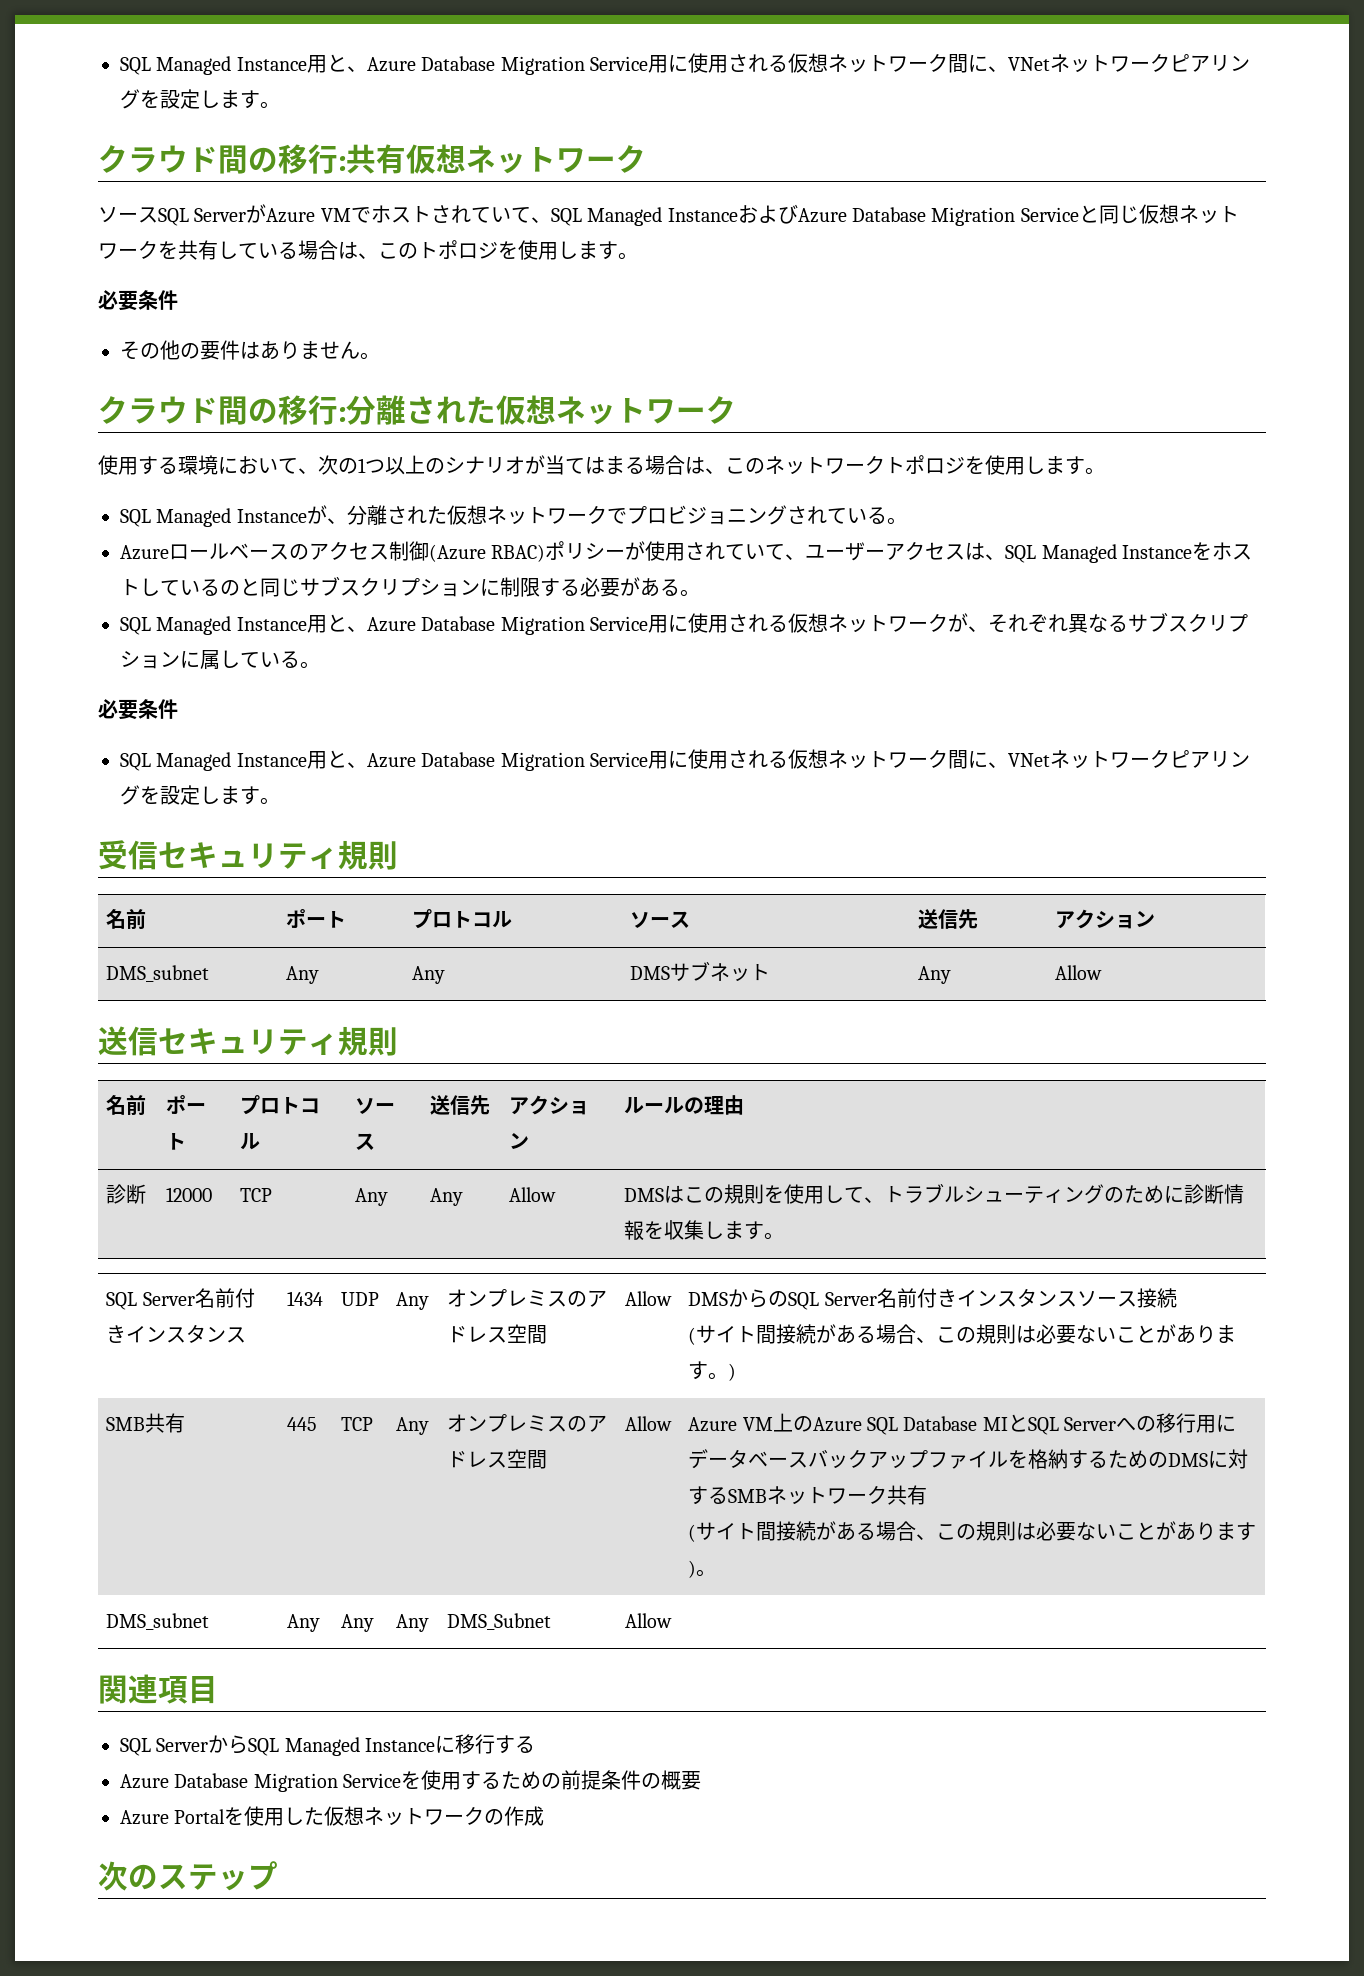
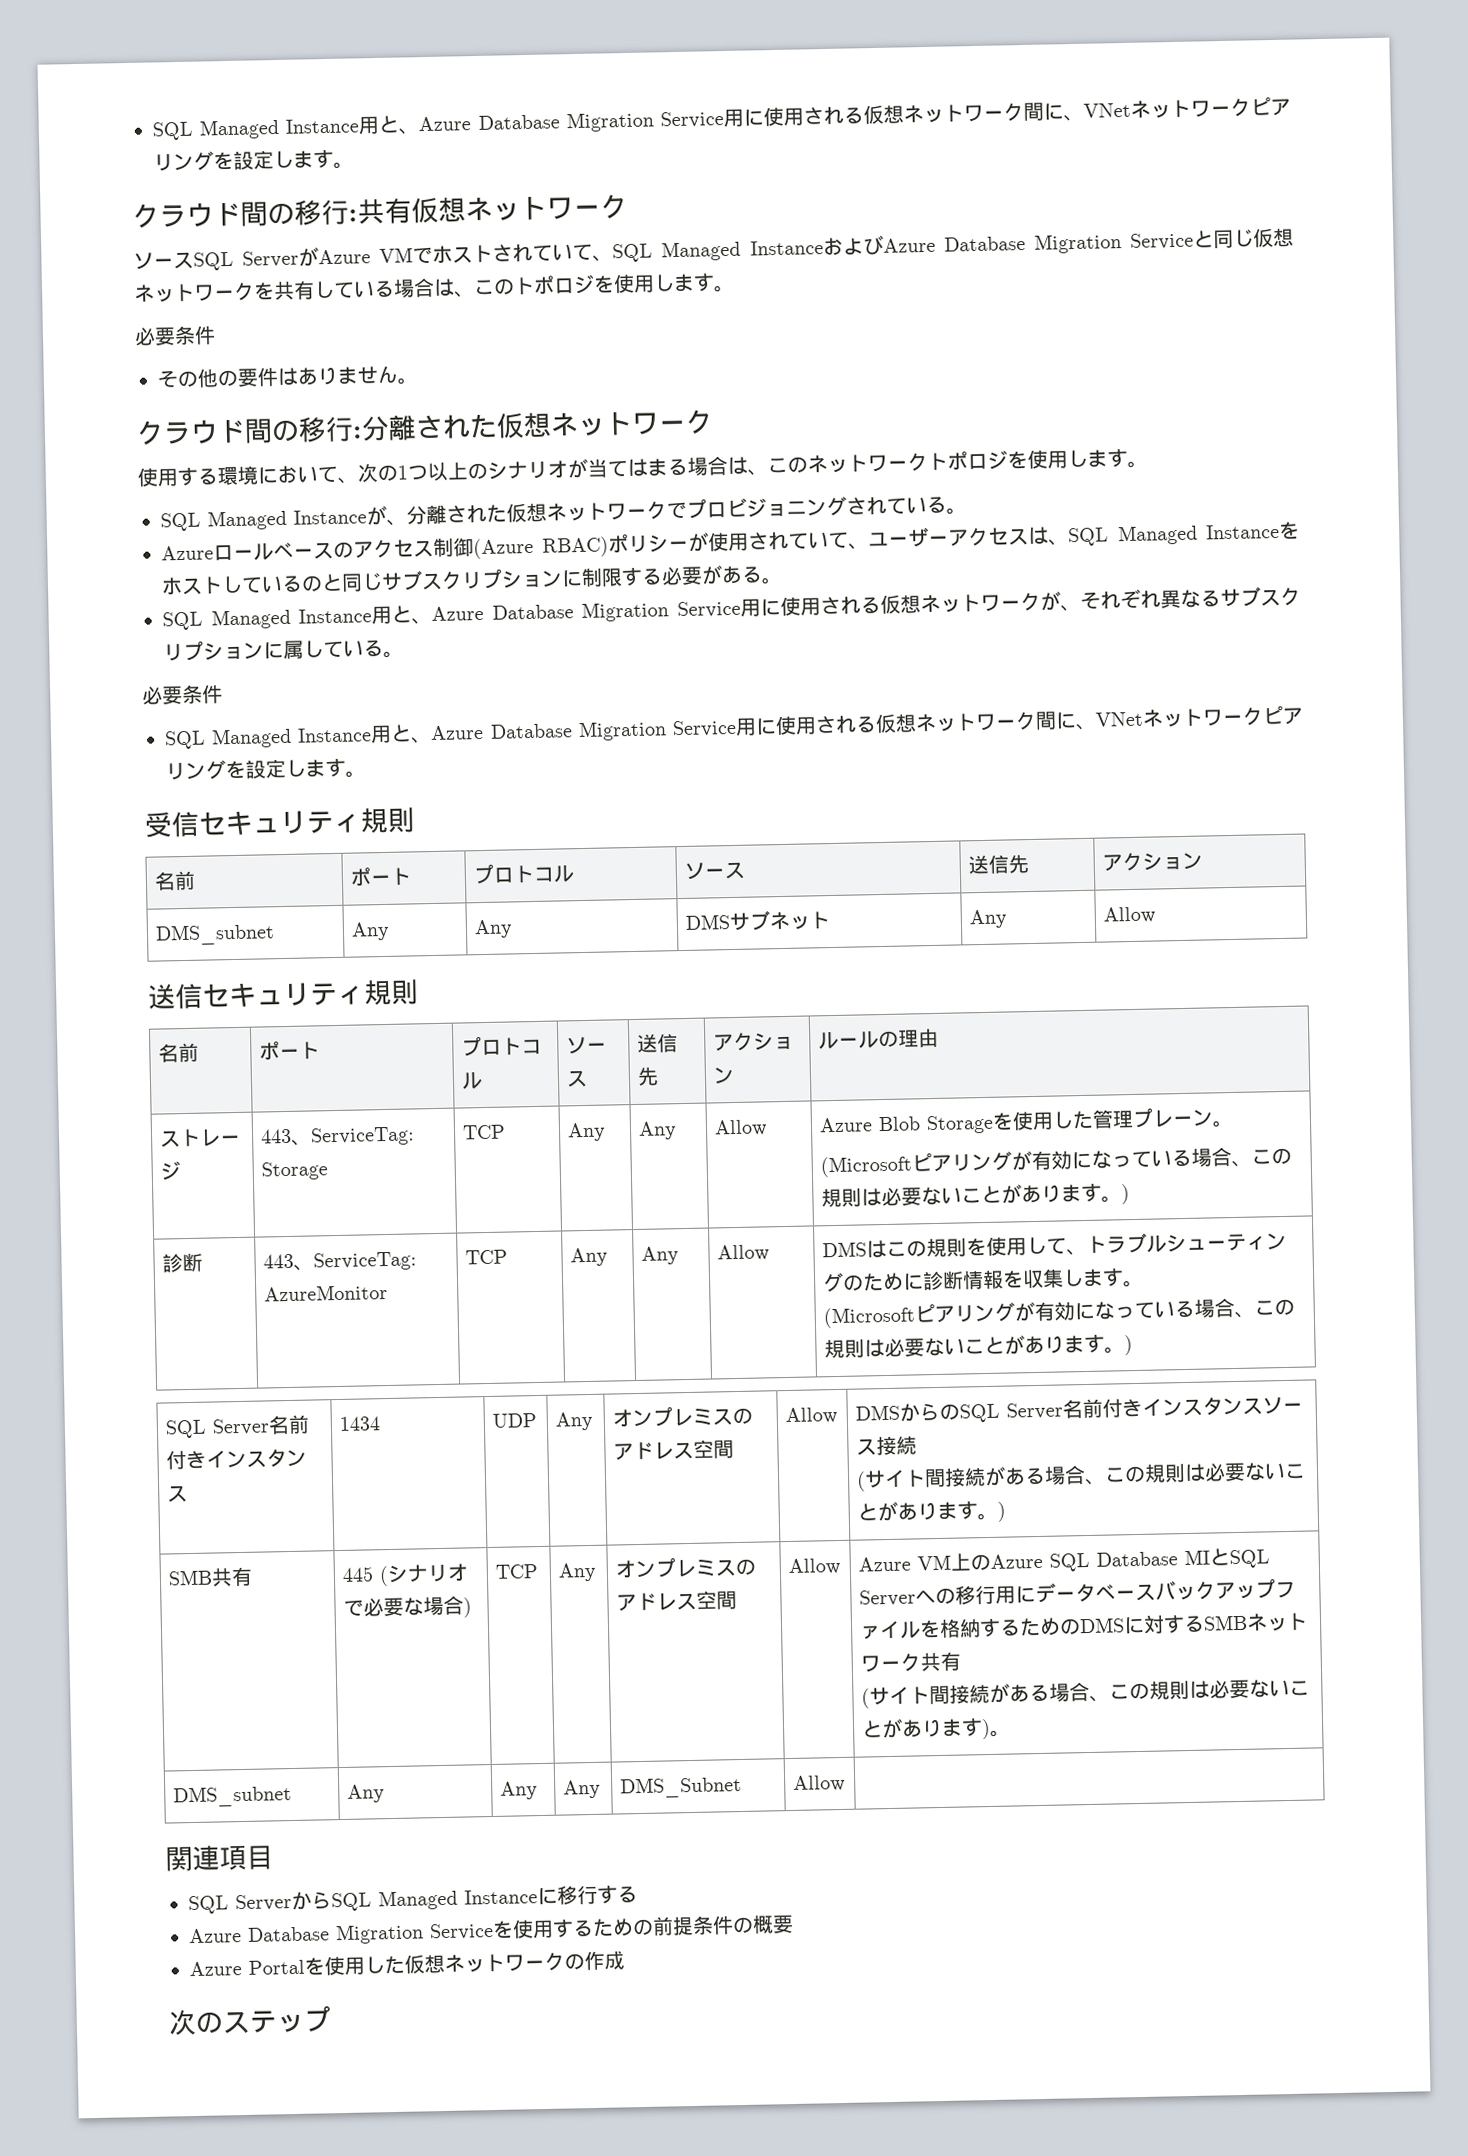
- 診断 | 12000 | TCP | Any | Any | Allow | DMSはこの規則を使用して、トラブルシューティングのために診断情報を収集します。
+ ストレージ | 443、ServiceTag: Storage | TCP | Any | Any | Allow | Azure Blob Storageを使用した管理プレーン。
+ (Microsoftピアリングが有効になっている場合、この規則は必要ないことがあります。)
+ 診断 | 443、ServiceTag: AzureMonitor | TCP | Any | Any | Allow | DMSはこの規則を使用して、トラブルシューティングのために診断情報を収集します。
+ (Microsoftピアリングが有効になっている場合、この規則は必要ないことがあります。)
- 445
+ 445 (シナリオで必要な場合)

